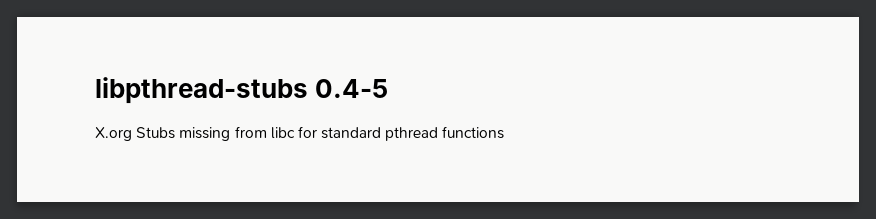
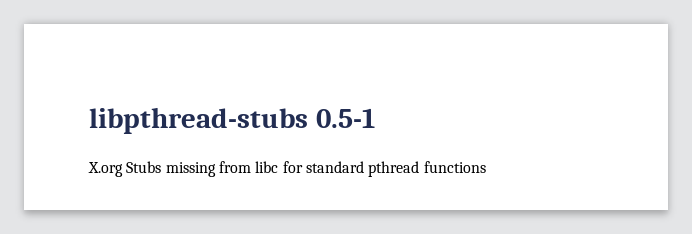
- libpthread-stubs 0.4-5
+ libpthread-stubs 0.5-1

